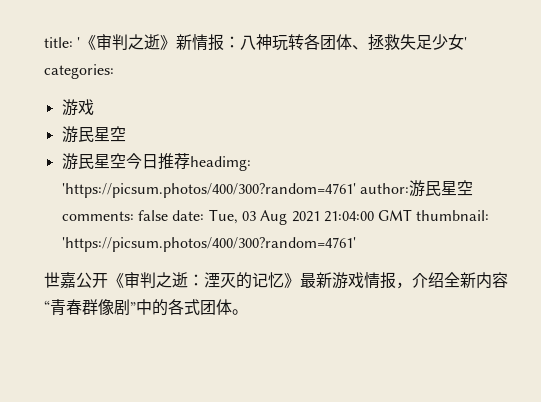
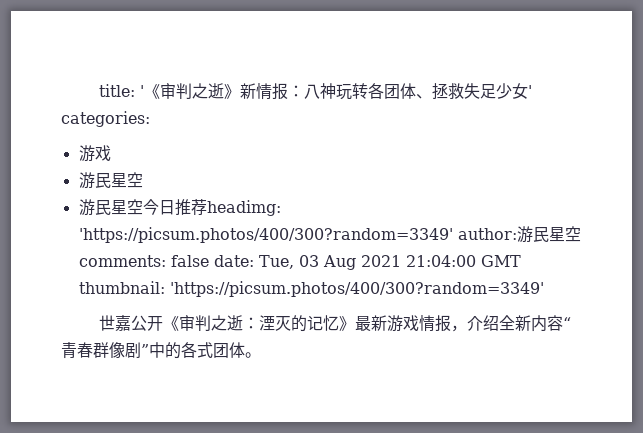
- 游民星空今日推荐headimg: 'https://picsum.photos/400/300?random=4761' author:游民星空comments: false date: Tue, 03 Aug 2021 21:04:00 GMT thumbnail: 'https://picsum.photos/400/300?random=4761'
+ 游民星空今日推荐headimg: 'https://picsum.photos/400/300?random=3349' author:游民星空comments: false date: Tue, 03 Aug 2021 21:04:00 GMT thumbnail: 'https://picsum.photos/400/300?random=3349'

